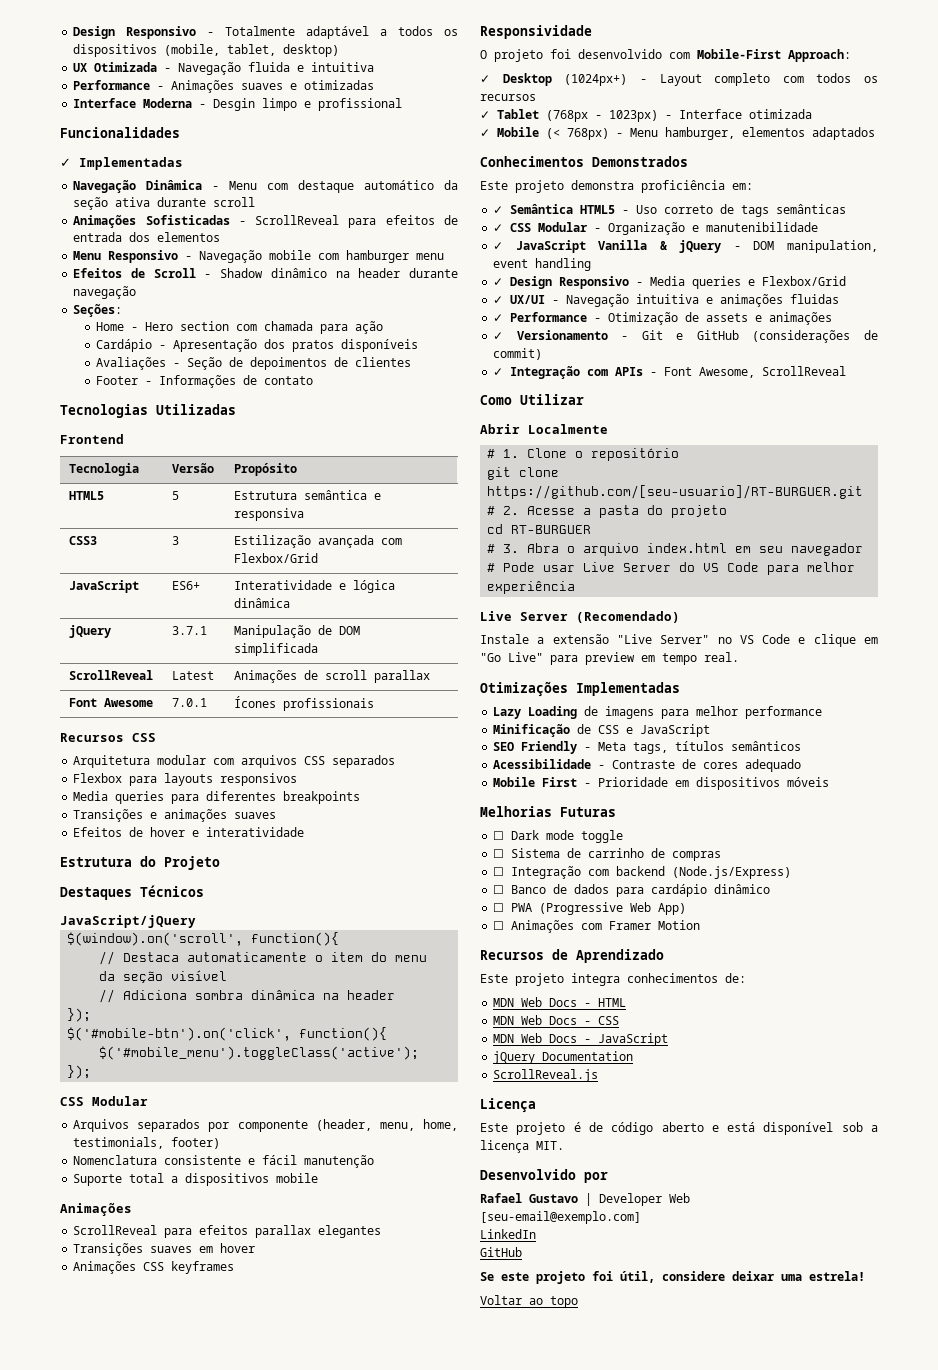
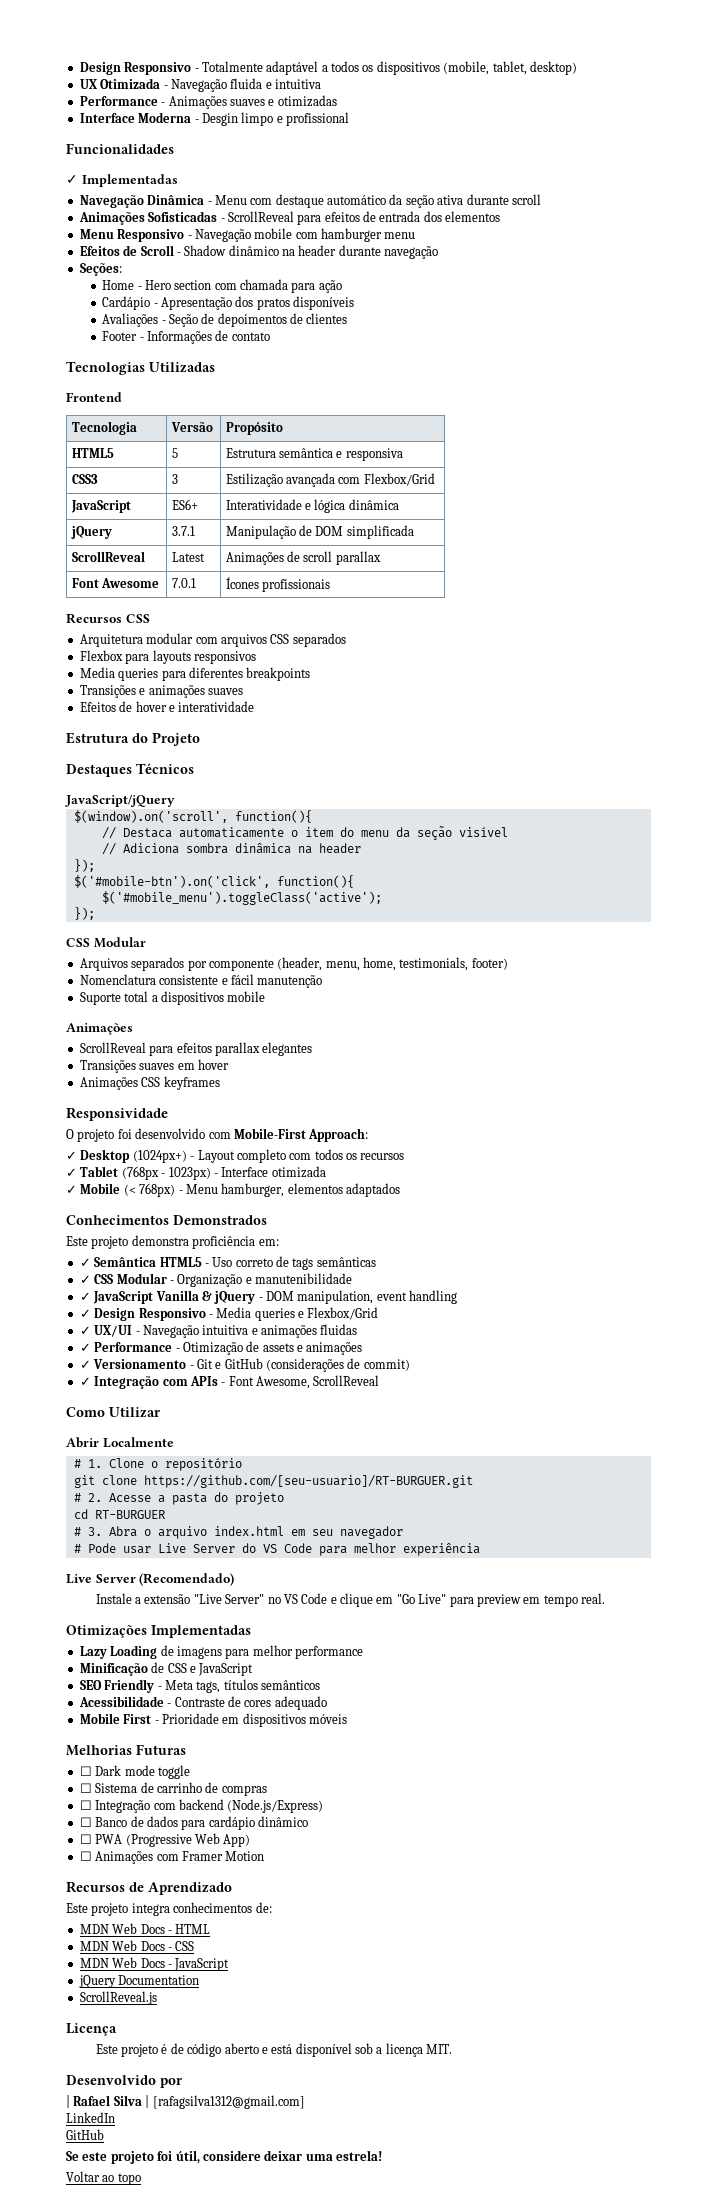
- Rafael Gustavo | Developer Web
- [seu-email@exemplo.com]
+ | Rafael Silva | [rafagsilva1312@gmail.com]

